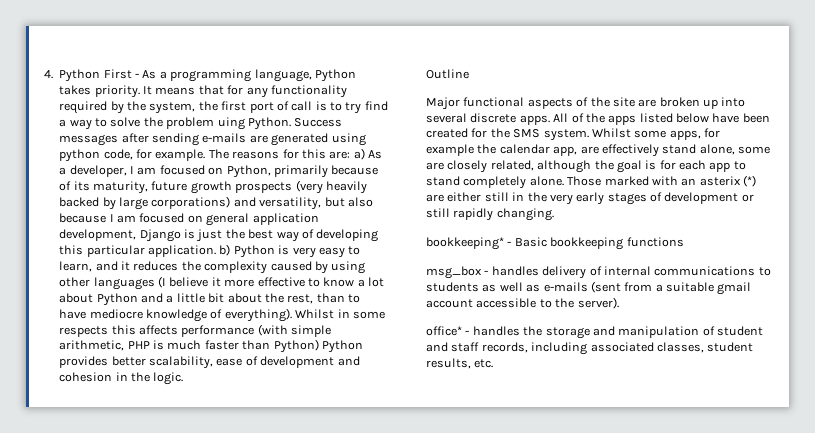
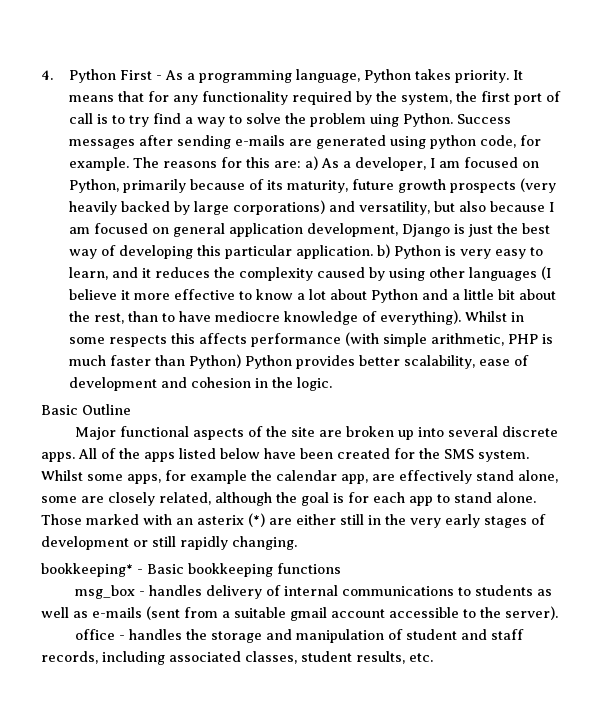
- Outline
+ Basic Outline
- Whilst some apps, for example the calendar app, are effectively stand alone, some are closely related, although the goal is for each app to stand completely alone.
+ Whilst some apps, for example the calendar app, are effectively stand alone, some are closely related, although the goal is for each app to stand alone.
- office* - handles the storage and manipulation of student and staff records, including associated classes, student results, etc.
+ office - handles the storage and manipulation of student and staff records, including associated classes, student results, etc.

